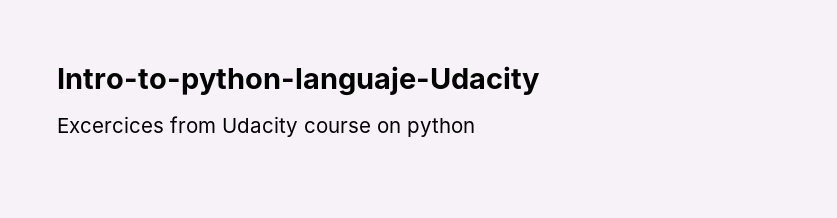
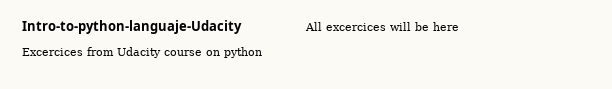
- Excercices from Udacity course on python
+ Excercices from Udacity course on python All excercices will be here

